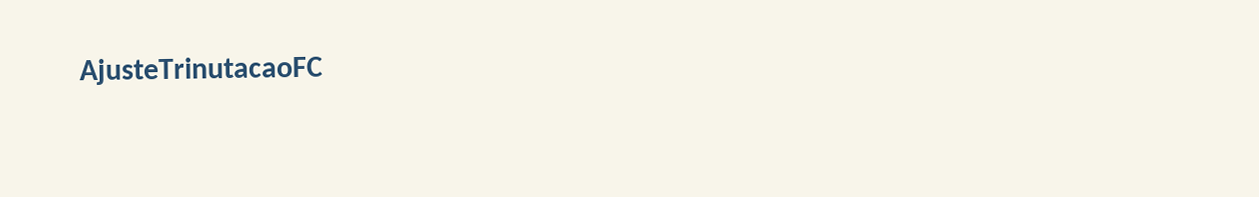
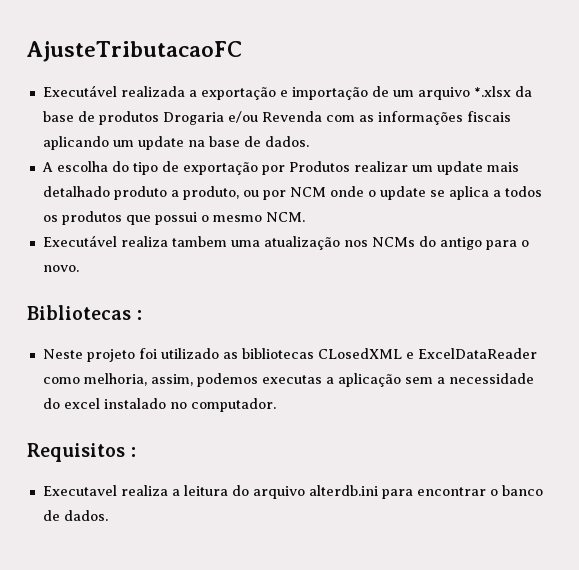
- AjusteTrinutacaoFC
+ AjusteTributacaoFC
+ Executável realizada a exportação e importação de um arquivo *.xlsx da base de produtos Drogaria e/ou Revenda com as informações fiscais aplicando um update na base de dados.
+ A escolha do tipo de exportação por Produtos realizar um update mais detalhado produto a produto, ou por NCM onde o update se aplica a todos os produtos que possui o mesmo NCM.
+ Executável realiza tambem uma atualização nos NCMs do antigo para o novo.
+ Bibliotecas :
+ Neste projeto foi utilizado as bibliotecas CLosedXML e ExcelDataReader como melhoria, assim, podemos executas a aplicação sem a necessidade do excel instalado no computador.
+ Requisitos :
+ Executavel realiza a leitura do arquivo alterdb.ini para encontrar o banco de dados.

